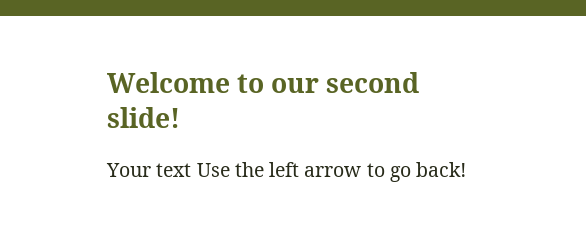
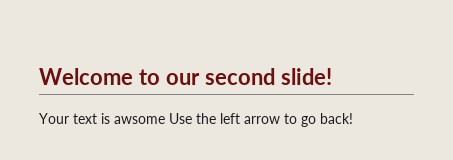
- Your text Use the left arrow to go back!
+ Your text is awsome Use the left arrow to go back!

